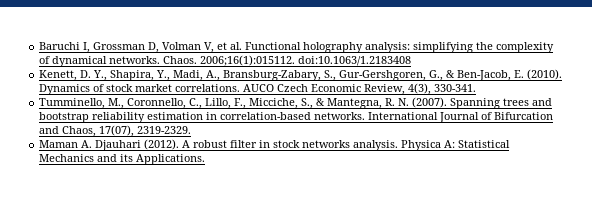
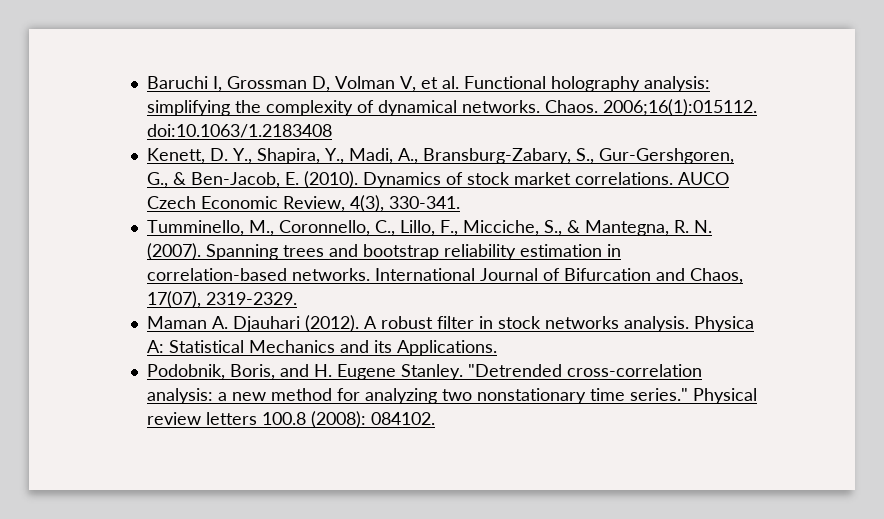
+ Podobnik, Boris, and H. Eugene Stanley. "Detrended cross-correlation analysis: a new method for analyzing two nonstationary time series." Physical review letters 100.8 (2008): 084102.

